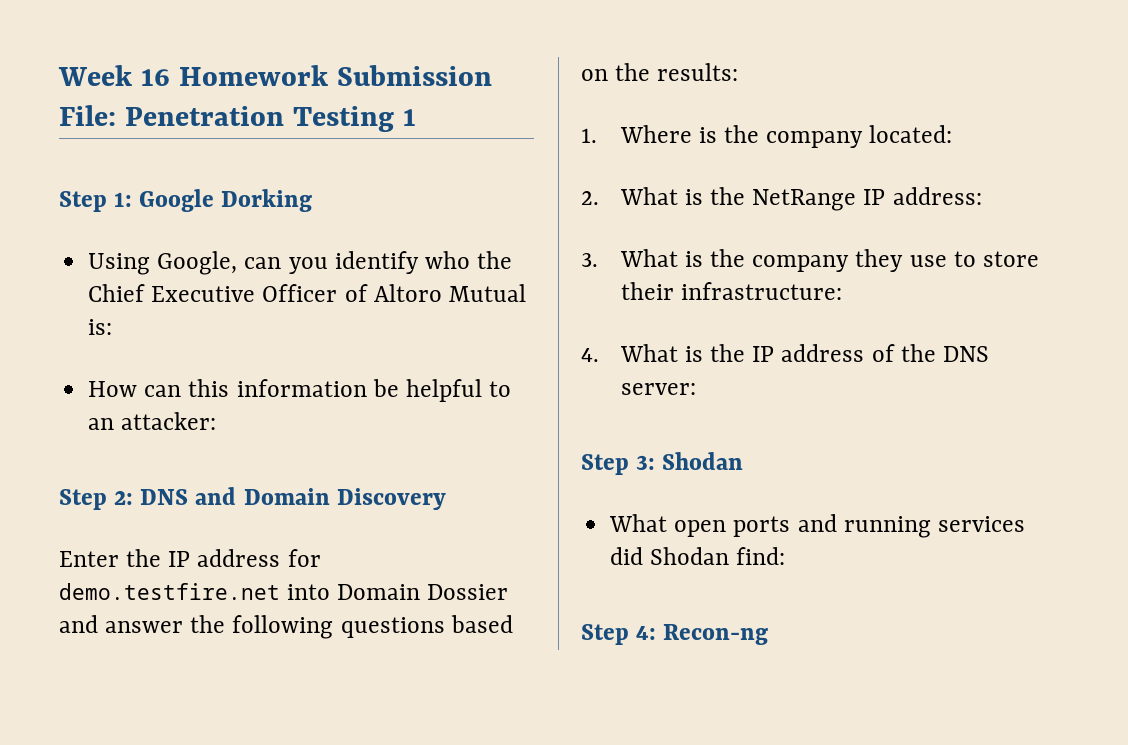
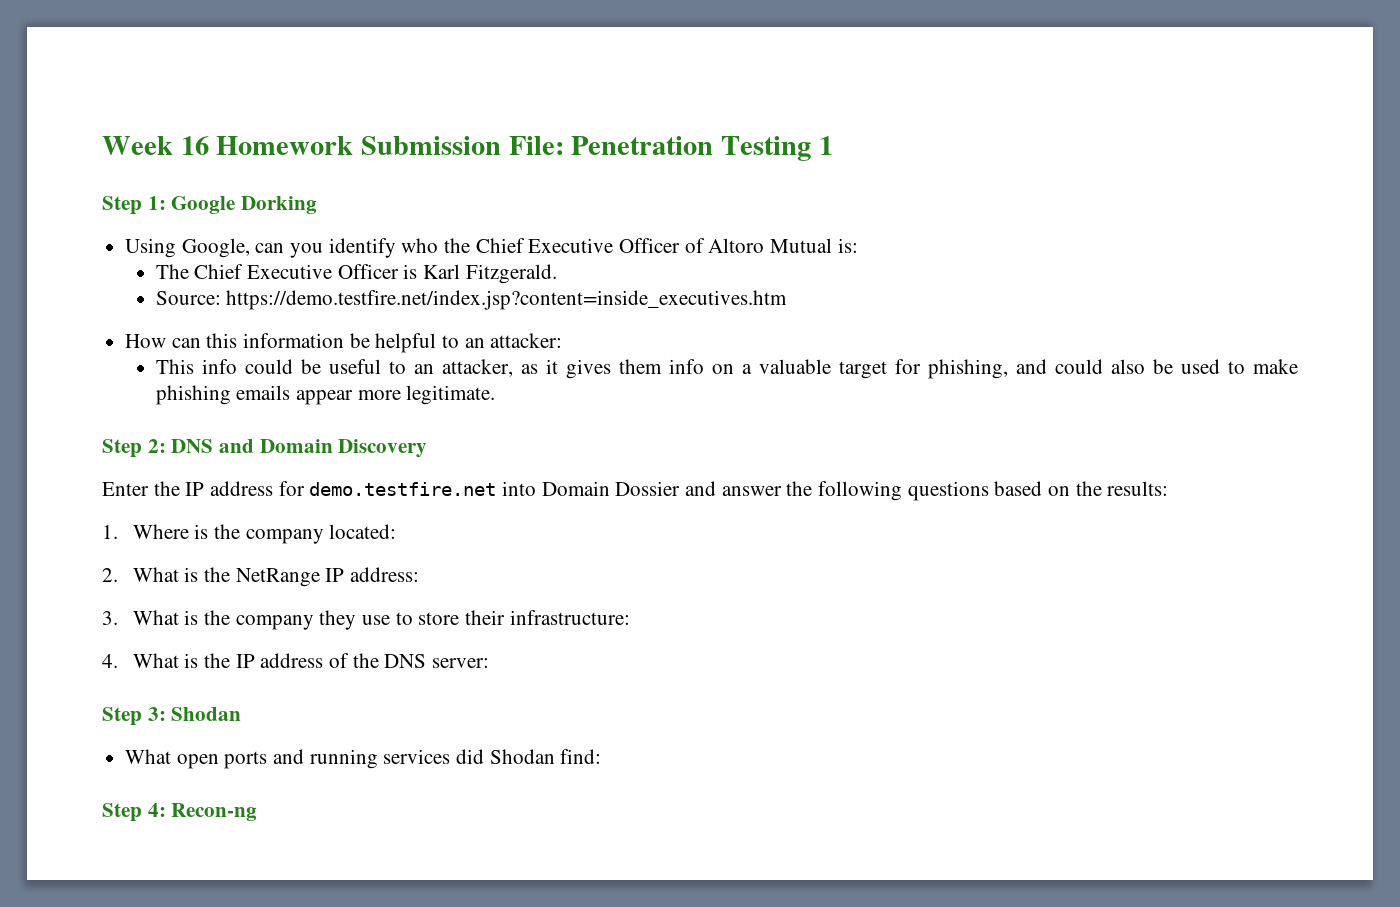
+ The Chief Executive Officer is Karl Fitzgerald.
+ Source: https://demo.testfire.net/index.jsp?content=inside_executives.htm
+ This info could be useful to an attacker, as it gives them info on a valuable target for phishing, and could also be used to make phishing emails appear more legitimate.

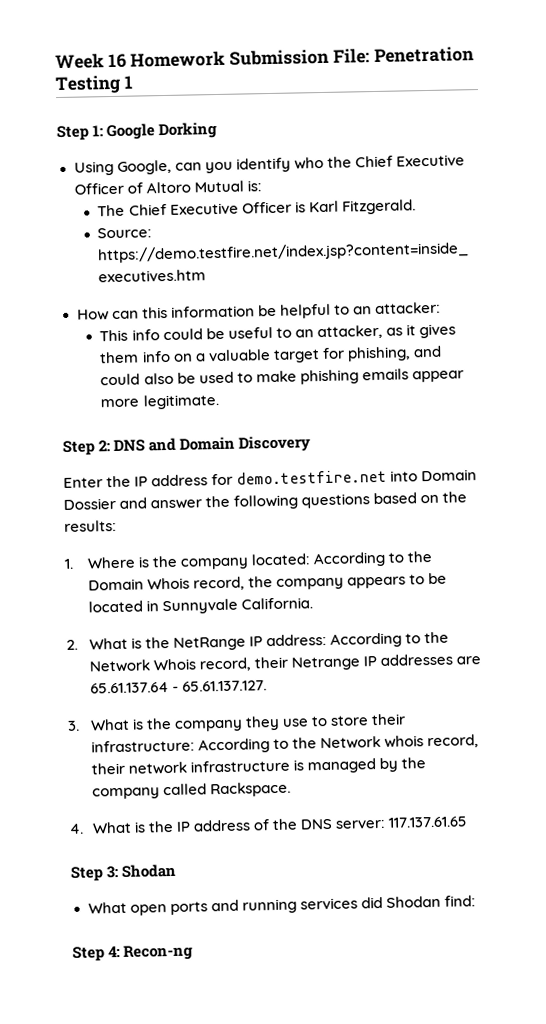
- 1. Where is the company located:
+ 1. Where is the company located: According to the Domain Whois record, the company appears to be located in Sunnyvale California.
- 2. What is the NetRange IP address:
+ 2. What is the NetRange IP address: According to the Network Whois record, their Netrange IP addresses are 65.61.137.64 - 65.61.137.127.
- 3. What is the company they use to store their infrastructure:
+ 3. What is the company they use to store their infrastructure: According to the Network whois record, their network infrastructure is managed by the company called Rackspace.
- 4. What is the IP address of the DNS server:
+ 4. What is the IP address of the DNS server: 117.137.61.65

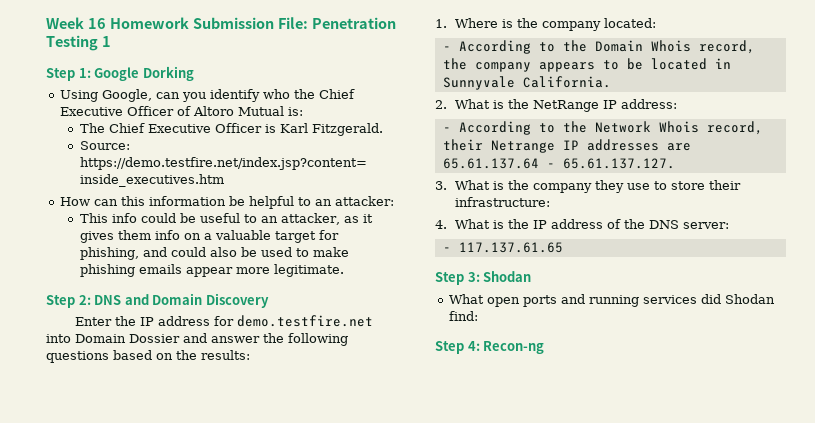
- 1. Where is the company located: According to the Domain Whois record, the company appears to be located in Sunnyvale California.
+ 1. Where is the company located:
+ - According to the Domain Whois record, the company appears to be located in Sunnyvale California.
- 2. What is the NetRange IP address: According to the Network Whois record, their Netrange IP addresses are 65.61.137.64 - 65.61.137.127.
+ 2. What is the NetRange IP address:
+ - According to the Network Whois record, their Netrange IP addresses are 65.61.137.64 - 65.61.137.127.
- 3. What is the company they use to store their infrastructure: According to the Network whois record, their network infrastructure is managed by the company called Rackspace.
+ 3. What is the company they use to store their infrastructure:
- 4. What is the IP address of the DNS server: 117.137.61.65
+ 4. What is the IP address of the DNS server:
+ - 117.137.61.65

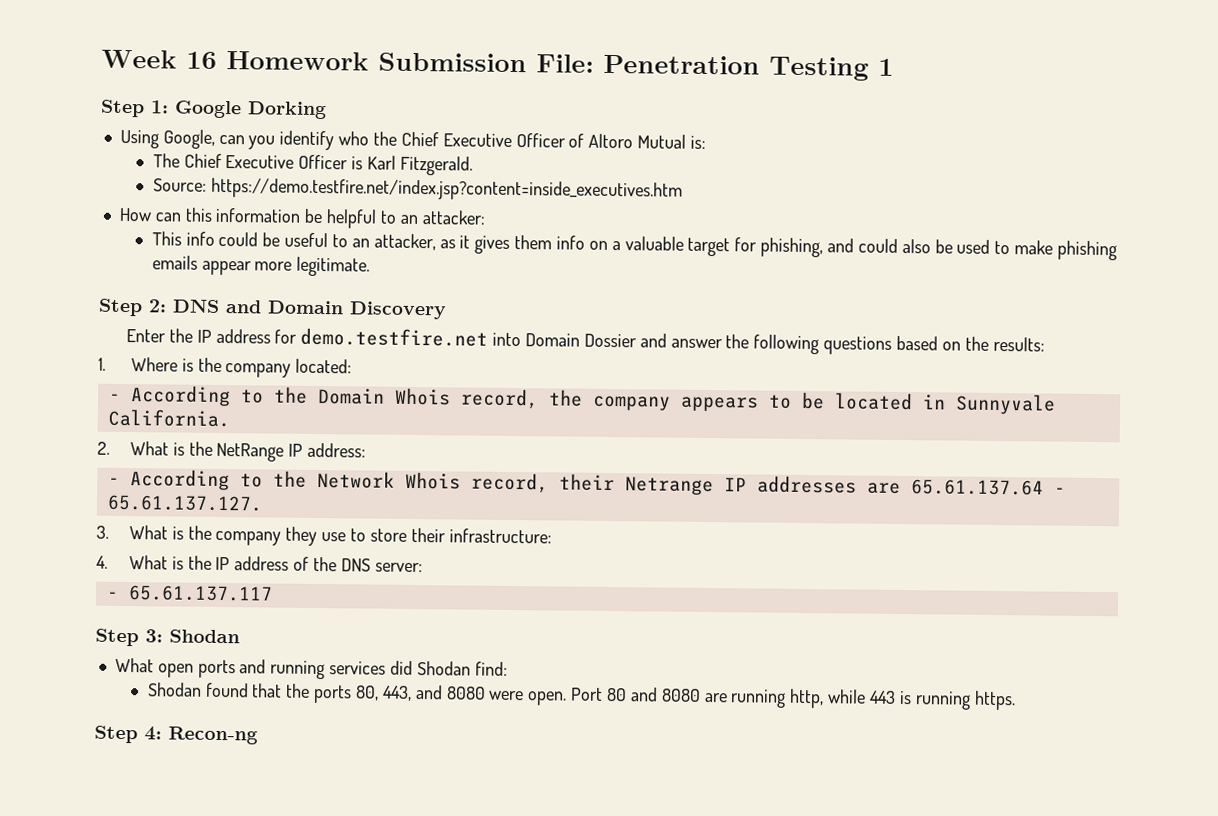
- - 117.137.61.65
+ - 65.61.137.117
+ Shodan found that the ports 80, 443, and 8080 were open. Port 80 and 8080 are running http, while 443 is running https.

